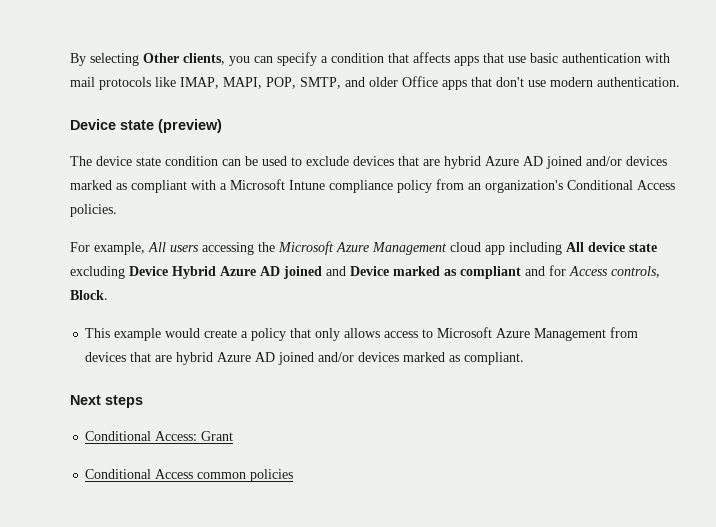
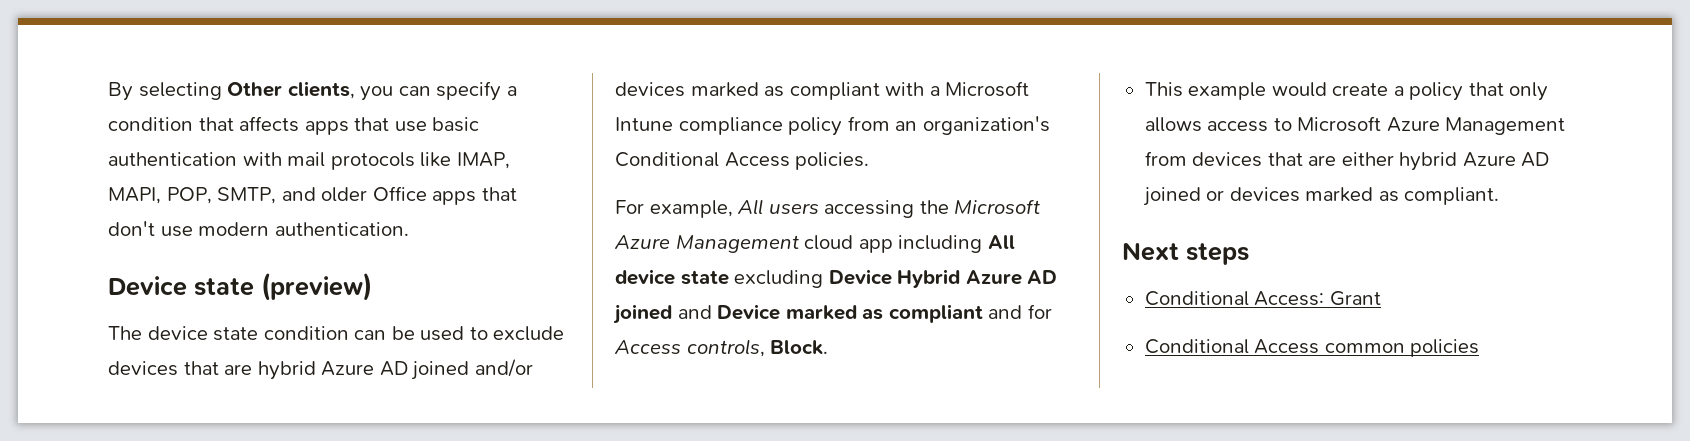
- This example would create a policy that only allows access to Microsoft Azure Management from devices that are hybrid Azure AD joined and/or devices marked as compliant.
+ This example would create a policy that only allows access to Microsoft Azure Management from devices that are either hybrid Azure AD joined or devices marked as compliant.

